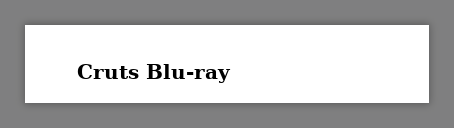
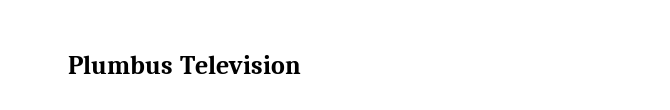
- Cruts Blu-ray
+ Plumbus Television

